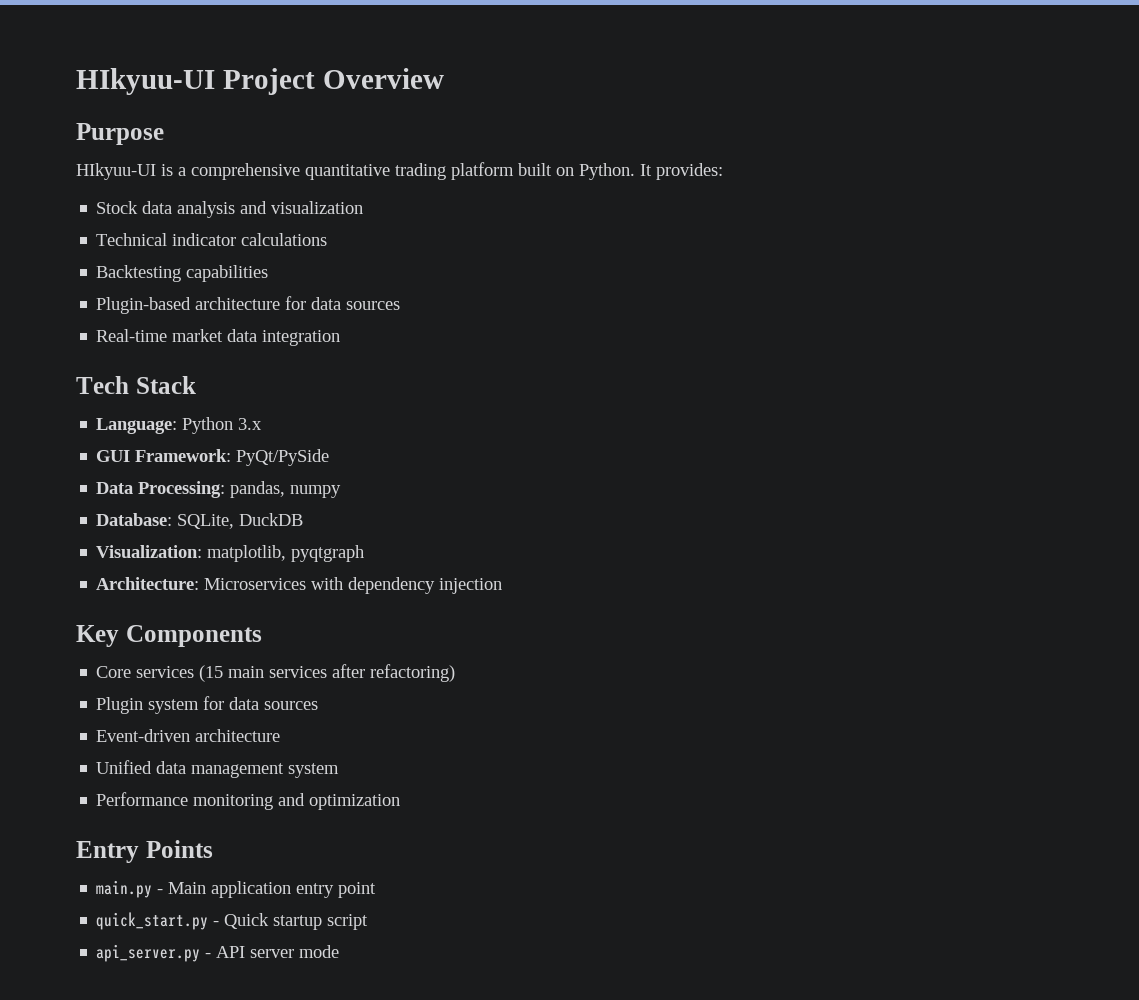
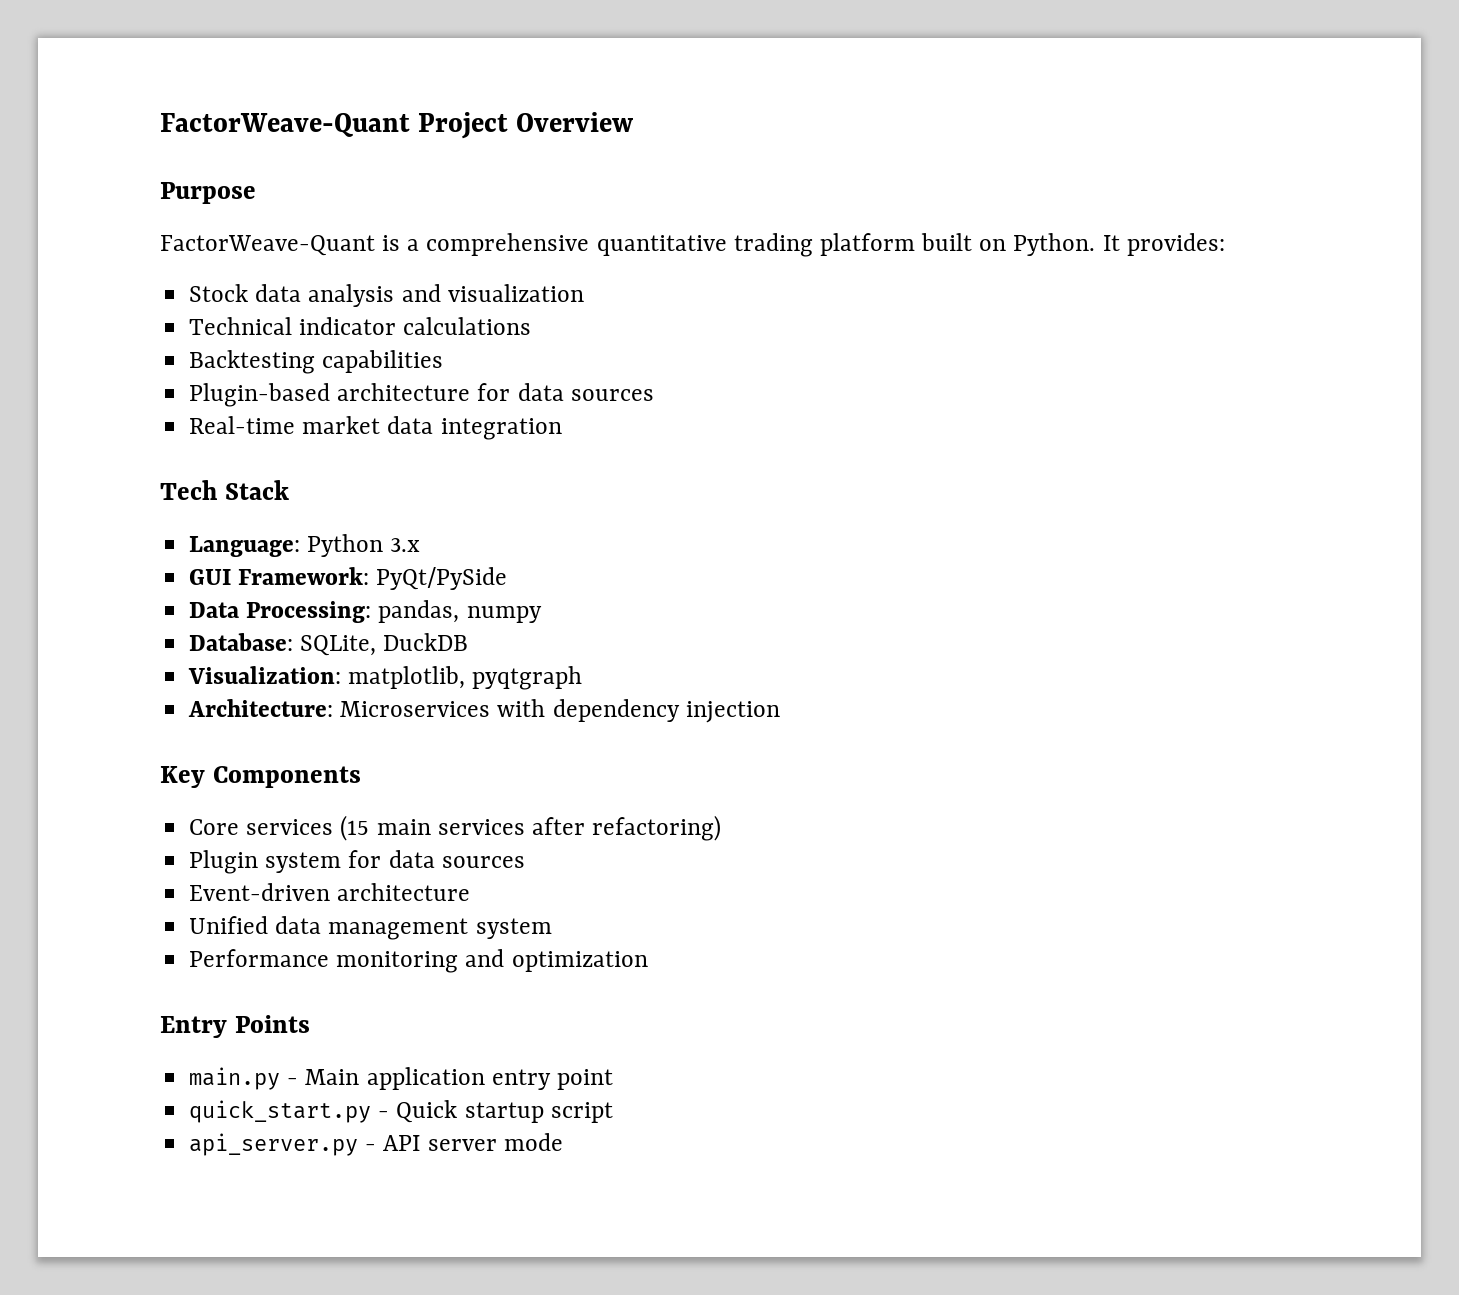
- HIkyuu-UI Project Overview
+ FactorWeave-Quant Project Overview
- HIkyuu-UI is a comprehensive quantitative trading platform built on Python.
+ FactorWeave-Quant is a comprehensive quantitative trading platform built on Python.

